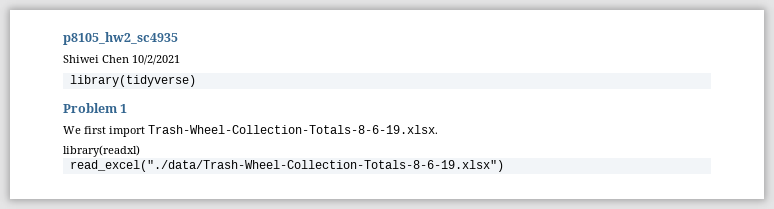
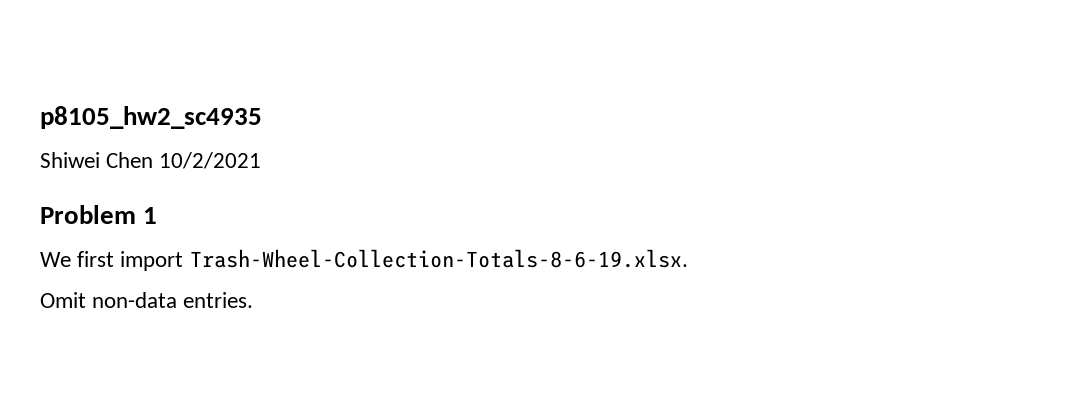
- library(tidyverse)
- library(readxl)
- read_excel("./data/Trash-Wheel-Collection-Totals-8-6-19.xlsx")
+ Omit non-data entries.

